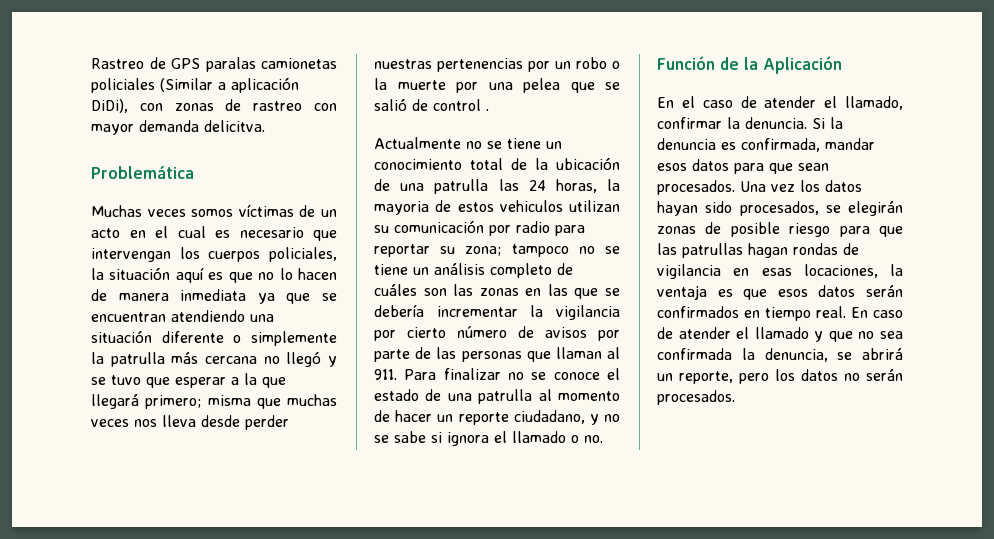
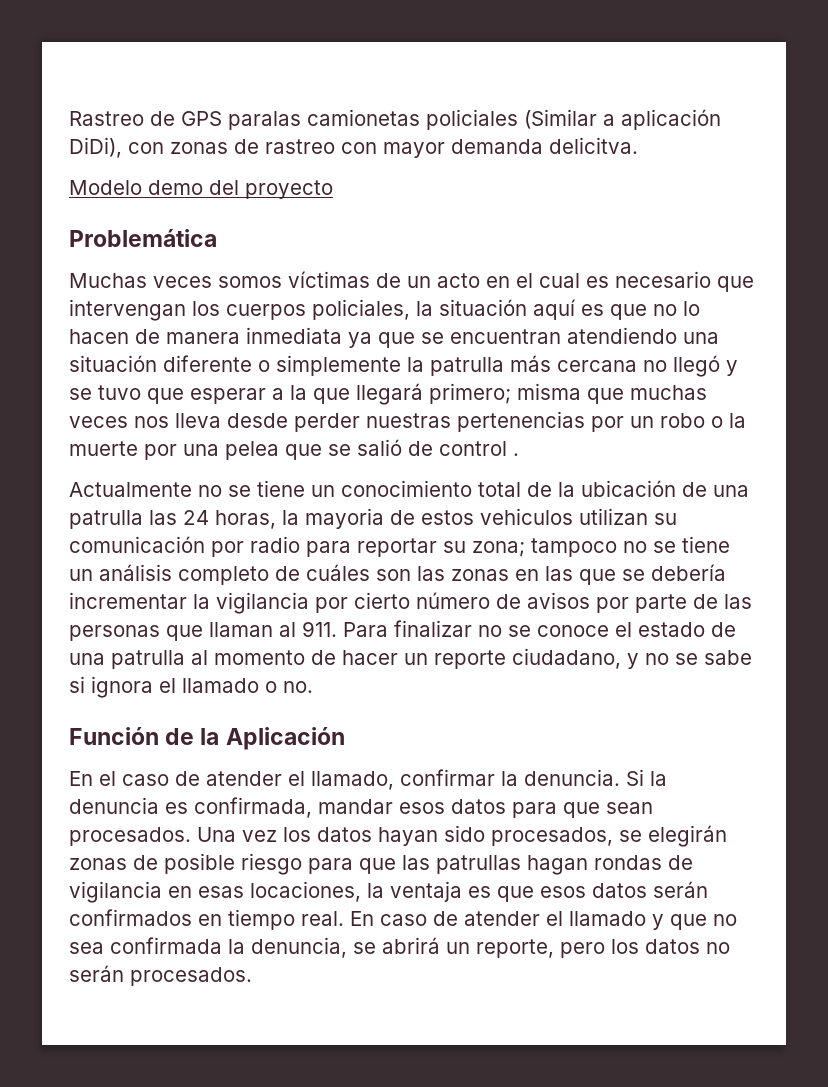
+ Modelo demo del proyecto

